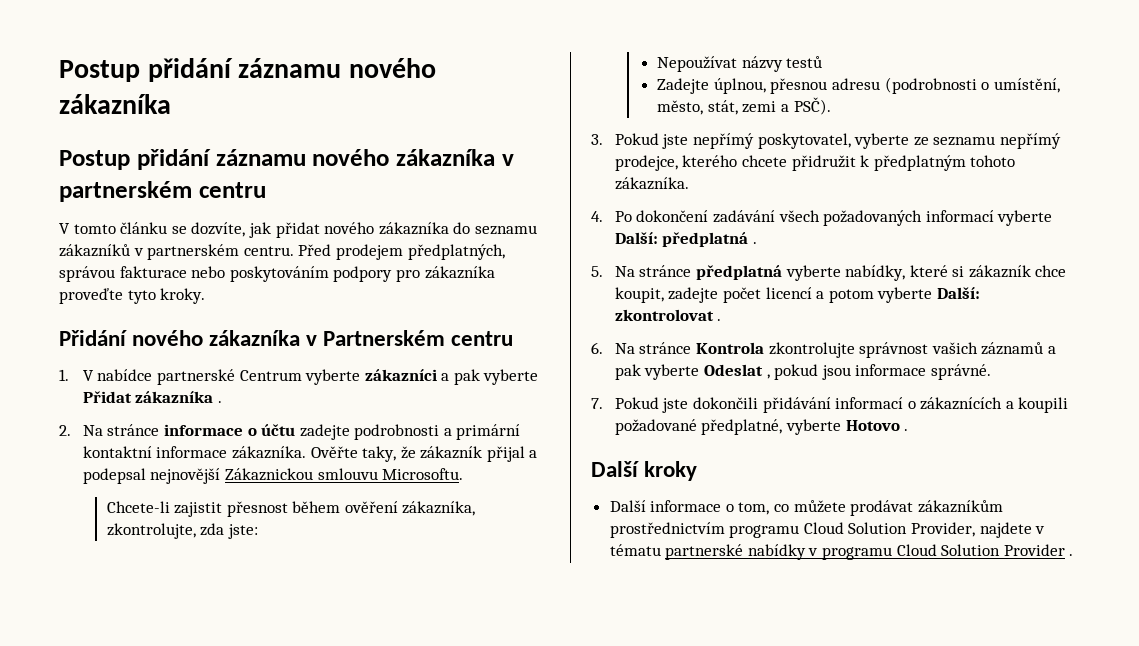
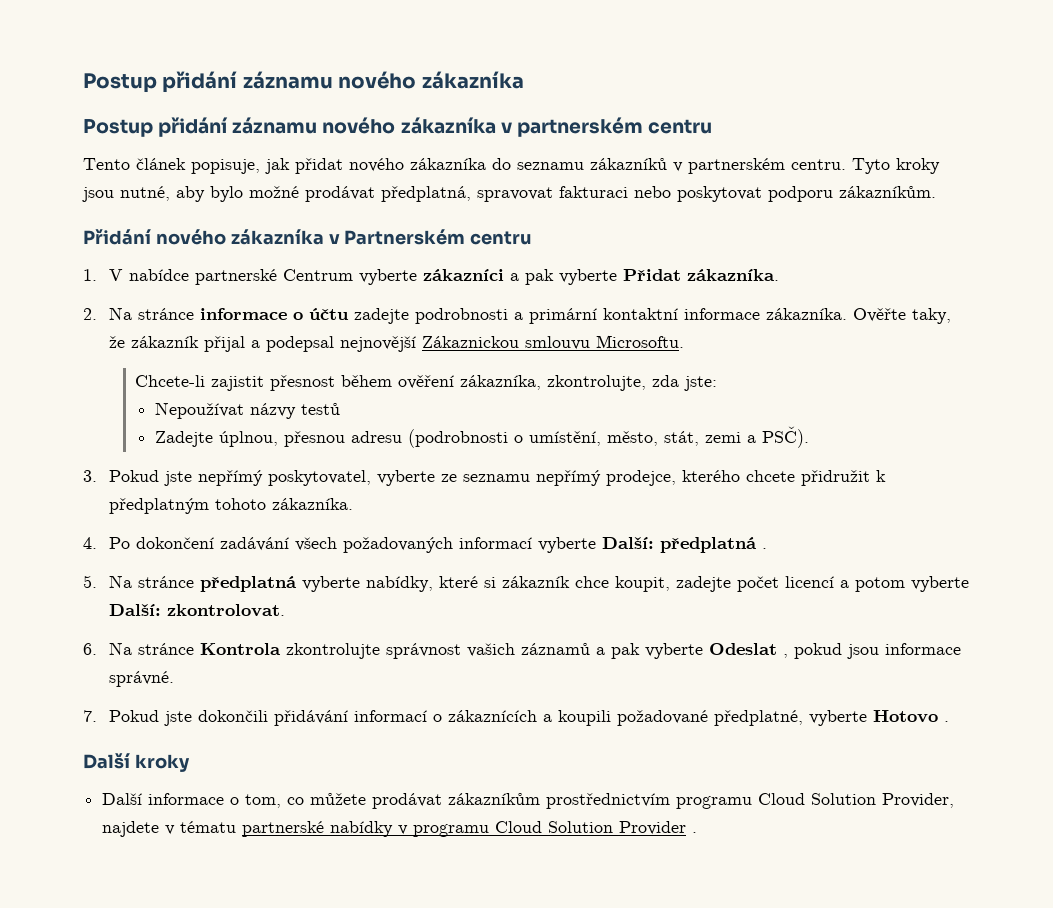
- V tomto článku se dozvíte, jak přidat nového zákazníka do seznamu zákazníků v partnerském centru.
+ Tento článek popisuje, jak přidat nového zákazníka do seznamu zákazníků v partnerském centru.
- Před prodejem předplatných, správou fakturace nebo poskytováním podpory pro zákazníka proveďte tyto kroky.
+ Tyto kroky jsou nutné, aby bylo možné prodávat předplatná, spravovat fakturaci nebo poskytovat podporu zákazníkům.
- 1. V nabídce partnerské Centrum vyberte zákazníci a pak vyberte Přidat zákazníka .
+ 1. V nabídce partnerské Centrum vyberte zákazníci a pak vyberte Přidat zákazníka.
- 5. Na stránce předplatná vyberte nabídky, které si zákazník chce koupit, zadejte počet licencí a potom vyberte Další: zkontrolovat .
+ 5. Na stránce předplatná vyberte nabídky, které si zákazník chce koupit, zadejte počet licencí a potom vyberte Další: zkontrolovat.

